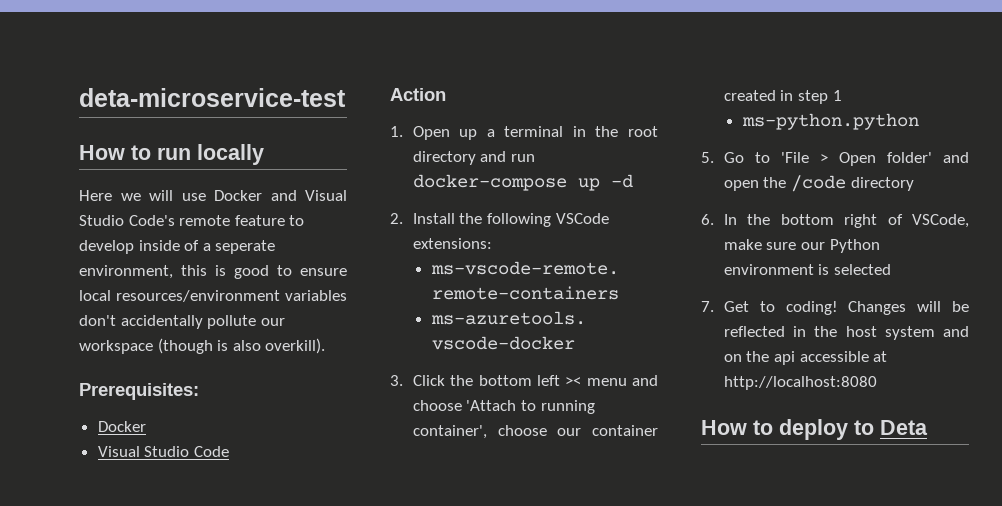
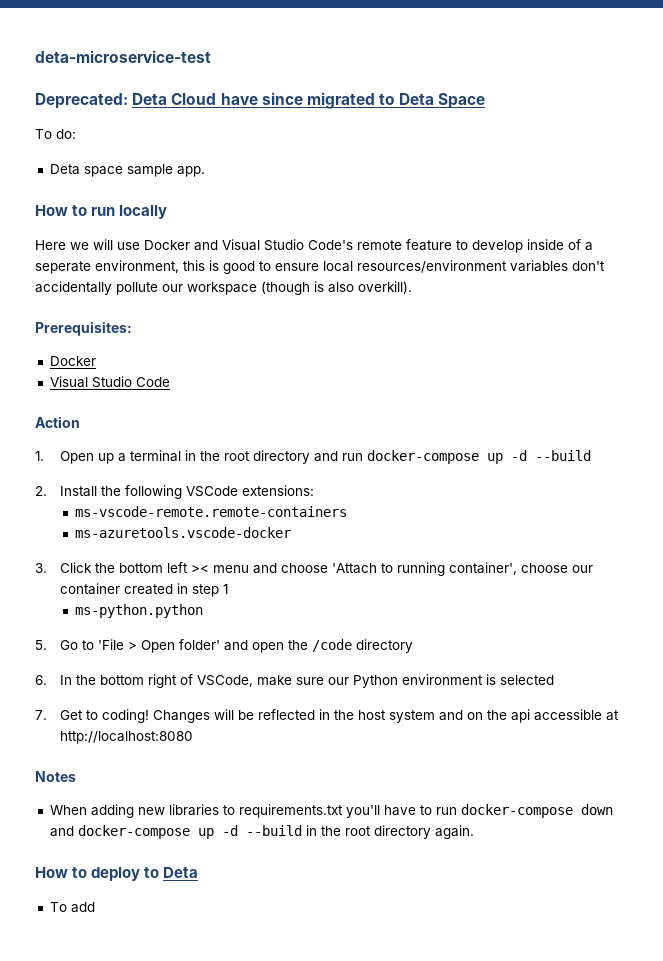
+ Deprecated: Deta Cloud have since migrated to Deta Space
+ To do:
+ Deta space sample app.
- 1. Open up a terminal in the root directory and run docker-compose up -d
+ 1. Open up a terminal in the root directory and run docker-compose up -d --build
+ Notes
+ When adding new libraries to requirements.txt you'll have to run docker-compose down and docker-compose up -d --build in the root directory again.
+ To add

